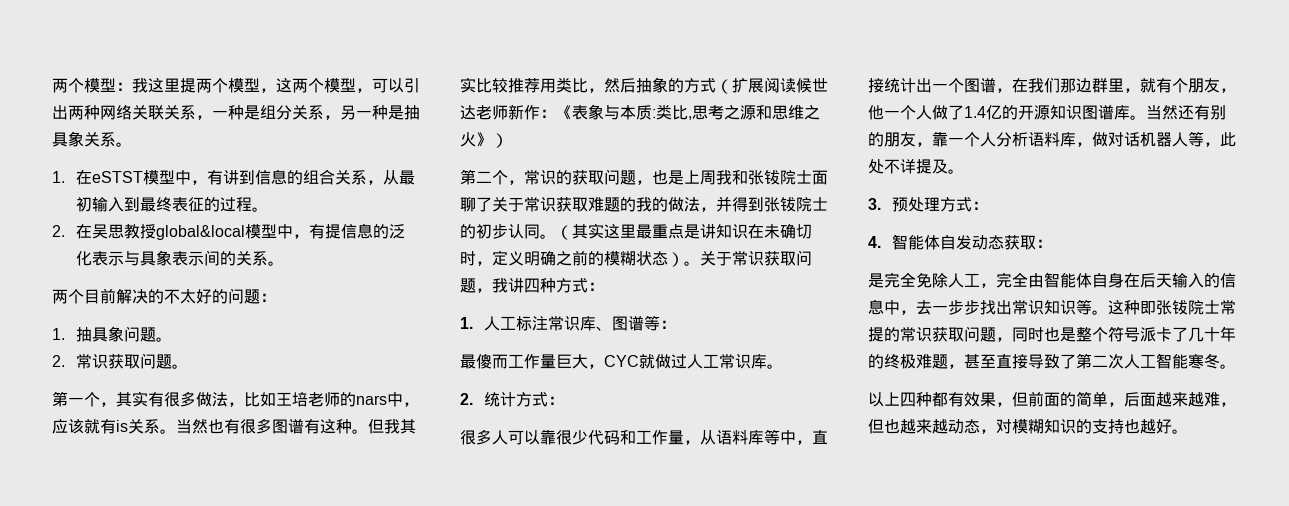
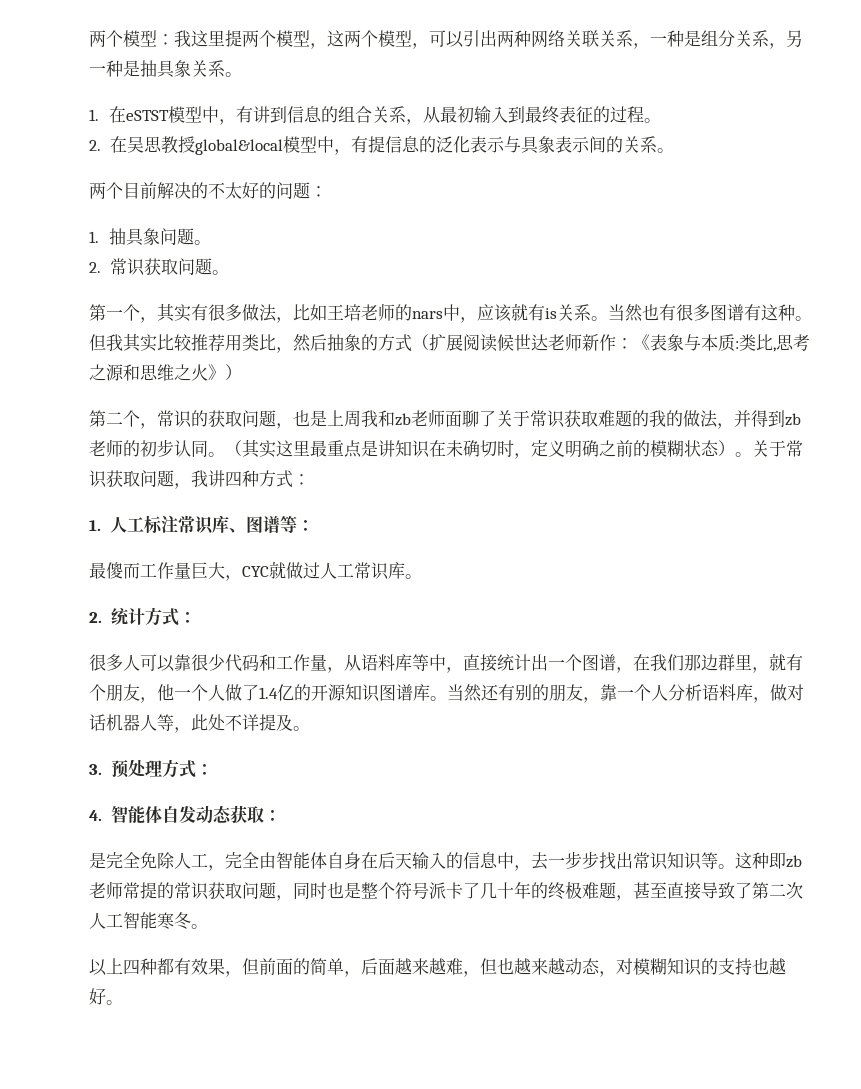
- 第二个，常识的获取问题，也是上周我和张钹院士面聊了关于常识获取难题的我的做法，并得到张钹院士的初步认同。
+ 第二个，常识的获取问题，也是上周我和zb老师面聊了关于常识获取难题的我的做法，并得到zb老师的初步认同。
- 这种即张钹院士常提的常识获取问题，同时也是整个符号派卡了几十年的终极难题，甚至直接导致了第二次人工智能寒冬。
+ 这种即zb老师常提的常识获取问题，同时也是整个符号派卡了几十年的终极难题，甚至直接导致了第二次人工智能寒冬。

